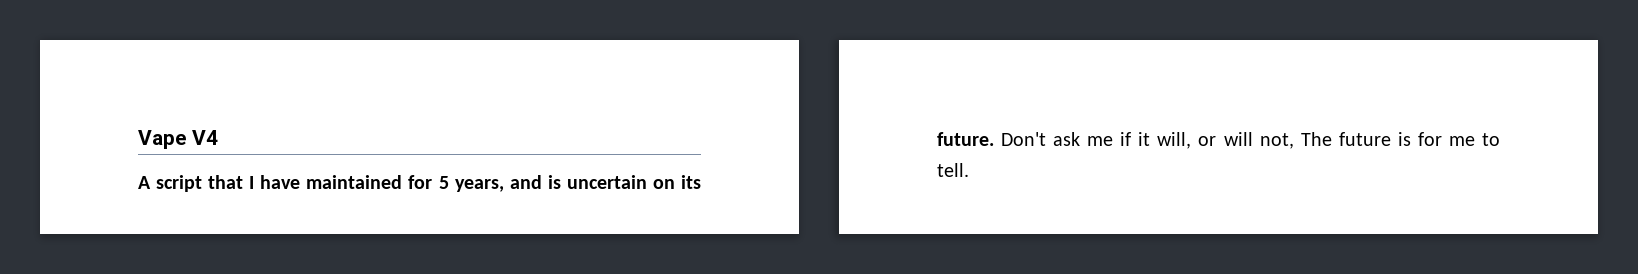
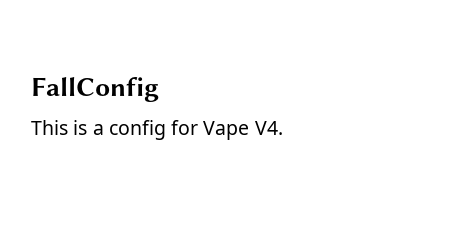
- Vape V4
- A script that I have maintained for 5 years, and is uncertain on its future. Don't ask me if it will, or will not, The future is for me to tell.
+ FallConfig
+ This is a config for Vape V4.

